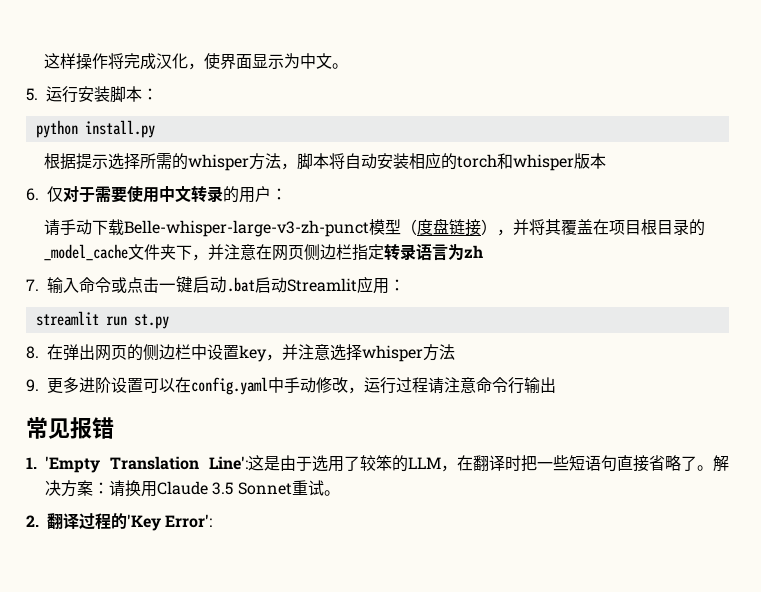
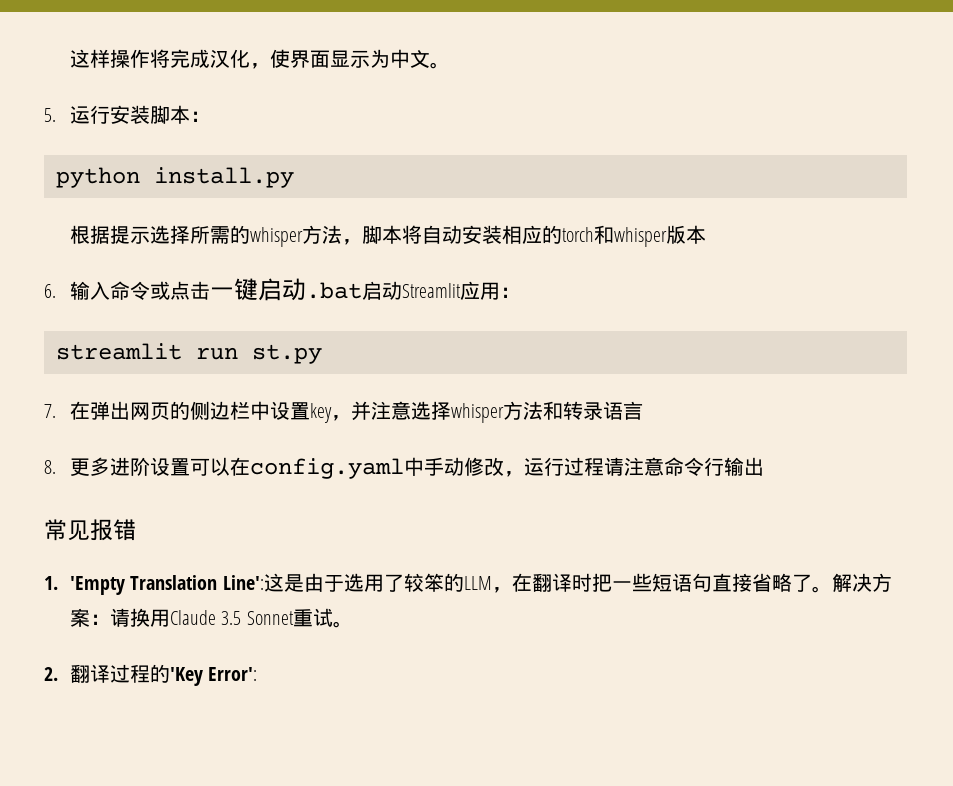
- 6.仅对于需要使用中文转录的用户：
- 请手动下载Belle-whisper-large-v3-zh-punct模型（度盘链接），并将其覆盖在项目根目录的_model_cache文件夹下，并注意在网页侧边栏指定转录语言为zh
- 7.输入命令或点击一键启动.bat启动Streamlit应用：
+ 6.输入命令或点击一键启动.bat启动Streamlit应用：
- 8.在弹出网页的侧边栏中设置key，并注意选择whisper方法
- 9.更多进阶设置可以在config.yaml中手动修改，运行过程请注意命令行输出
+ 7.在弹出网页的侧边栏中设置key，并注意选择whisper方法和转录语言
+ 8.更多进阶设置可以在config.yaml中手动修改，运行过程请注意命令行输出

